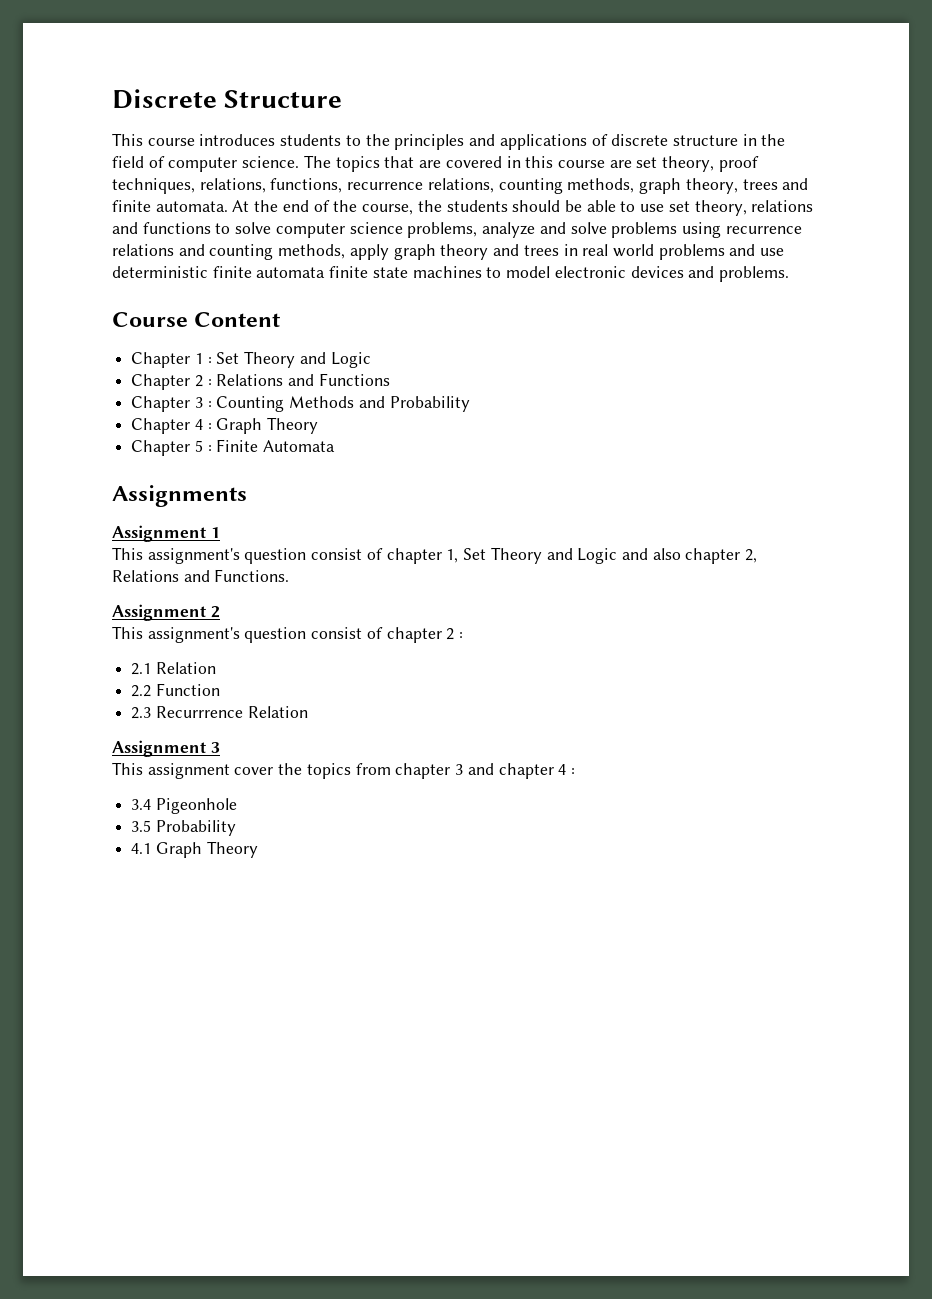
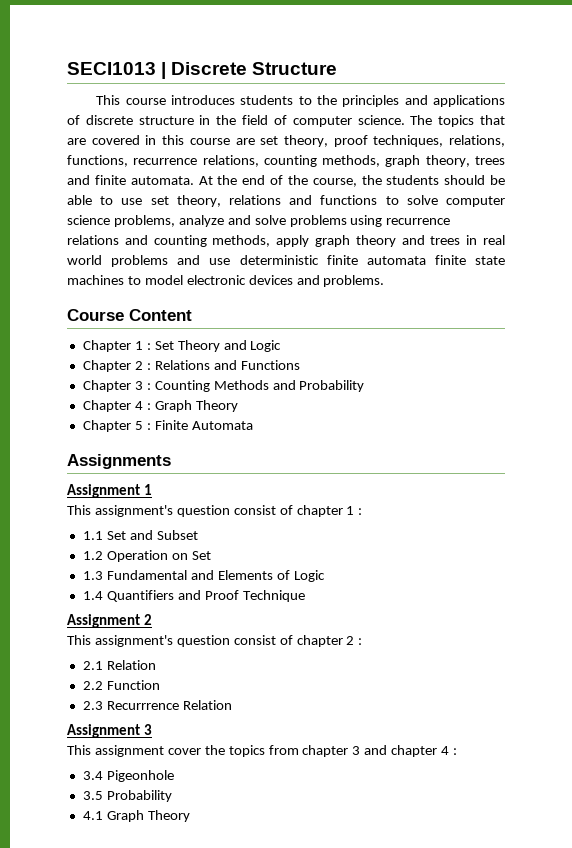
- Discrete Structure
+ SECI1013 | Discrete Structure
- This assignment's question consist of chapter 1, Set Theory and Logic and also chapter 2, Relations and Functions.
+ This assignment's question consist of chapter 1 :
+ 1.1 Set and Subset
+ 1.2 Operation on Set
+ 1.3 Fundamental and Elements of Logic
+ 1.4 Quantifiers and Proof Technique

